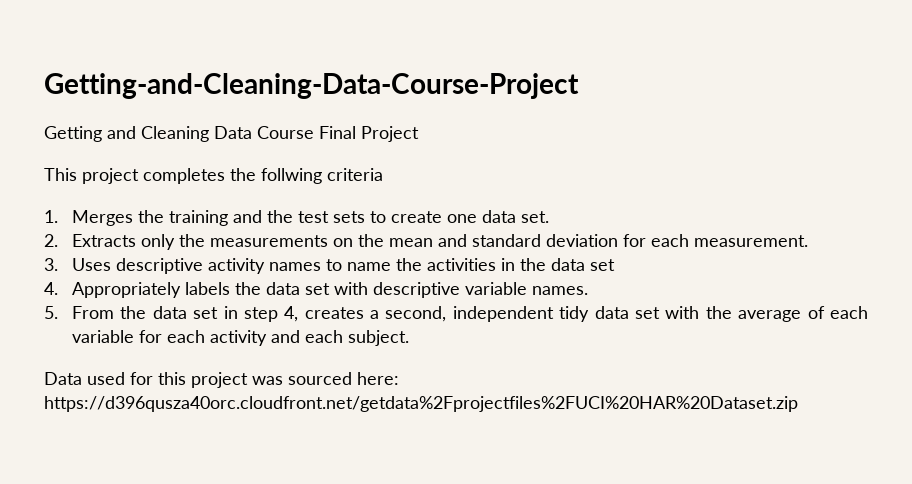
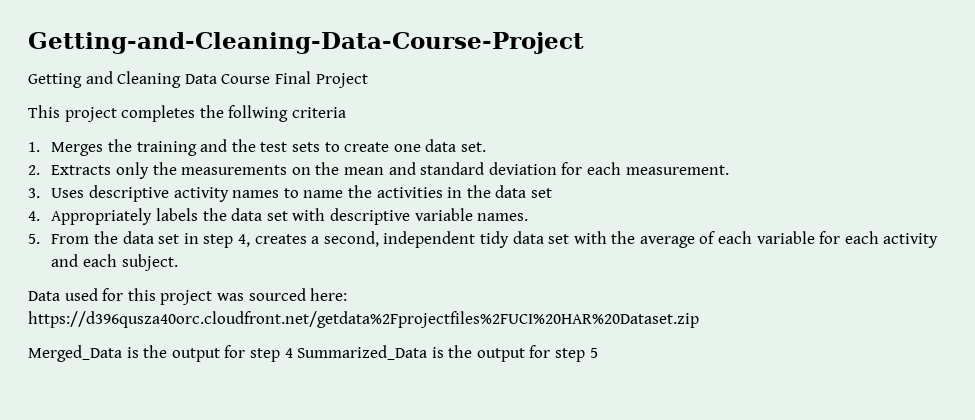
+ Merged_Data is the output for step 4 Summarized_Data is the output for step 5

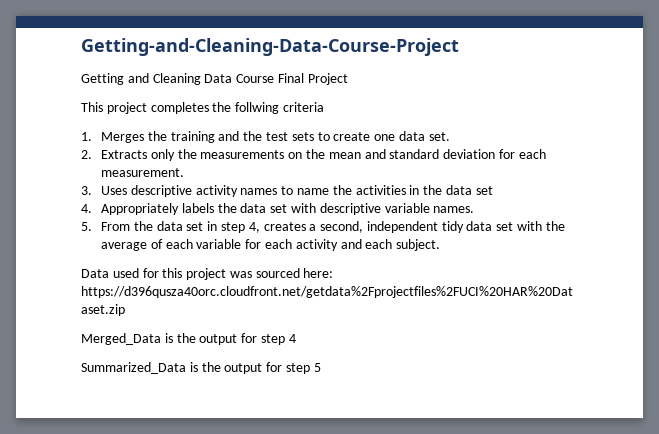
- Merged_Data is the output for step 4 Summarized_Data is the output for step 5
+ Merged_Data is the output for step 4
+ Summarized_Data is the output for step 5

